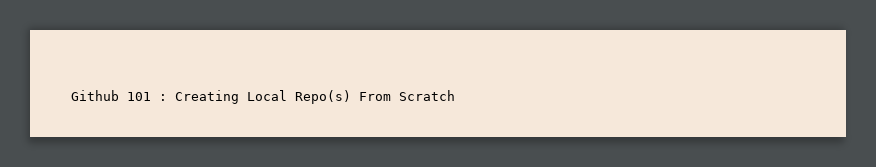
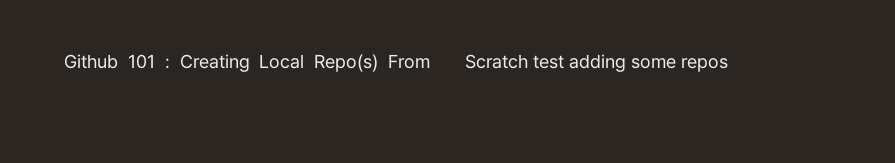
- Github 101 : Creating Local Repo(s) From Scratch
+ Github 101 : Creating Local Repo(s) From Scratch test adding some repos

